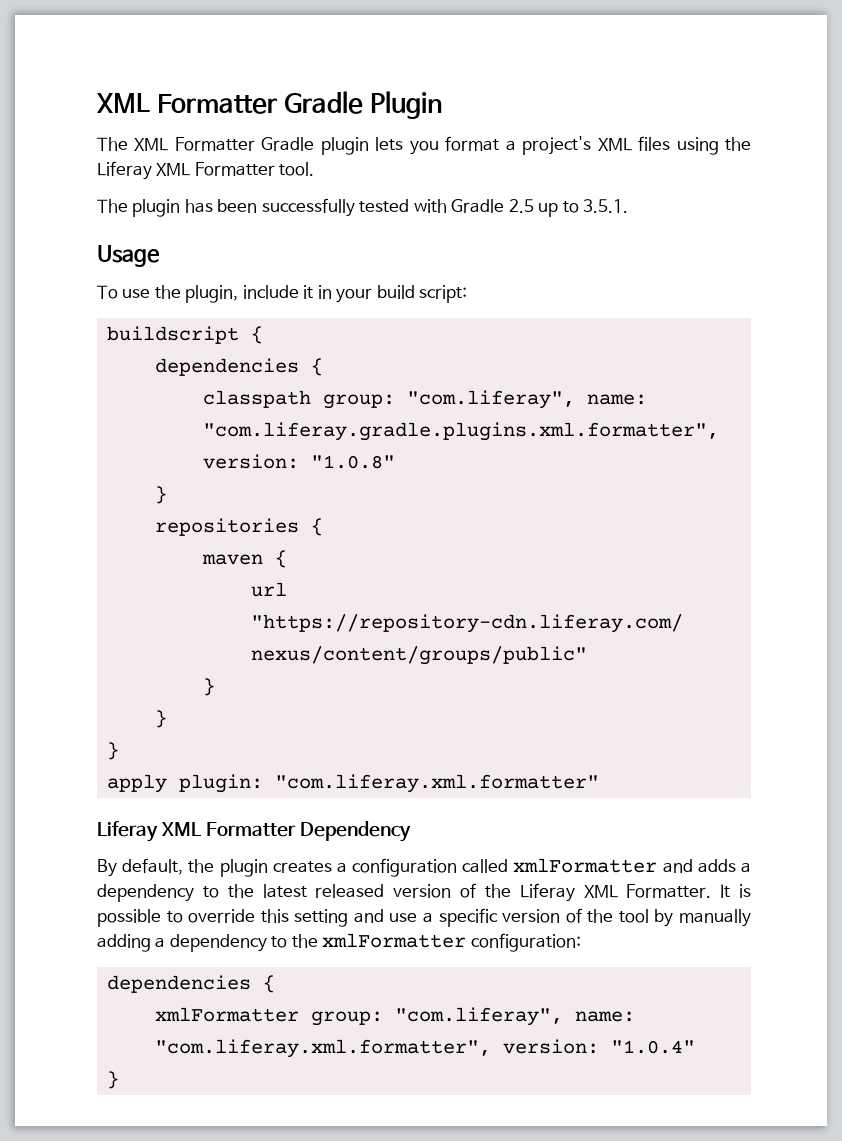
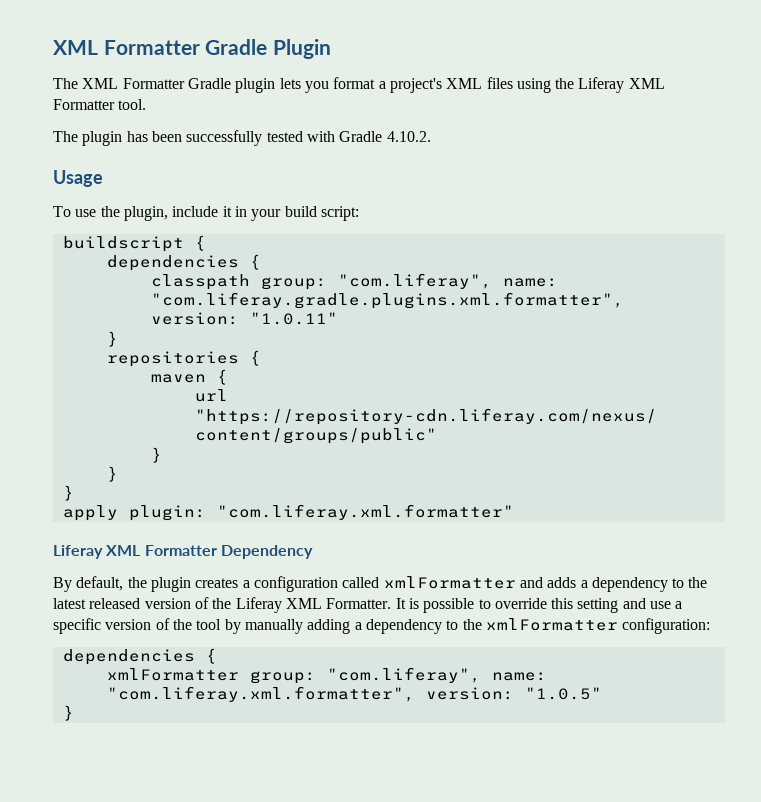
- The plugin has been successfully tested with Gradle 2.5 up to 3.5.1.
+ The plugin has been successfully tested with Gradle 4.10.2.
- classpath group: "com.liferay", name: "com.liferay.gradle.plugins.xml.formatter", version: "1.0.8"
+ classpath group: "com.liferay", name: "com.liferay.gradle.plugins.xml.formatter", version: "1.0.11"
- xmlFormatter group: "com.liferay", name: "com.liferay.xml.formatter", version: "1.0.4"
+ xmlFormatter group: "com.liferay", name: "com.liferay.xml.formatter", version: "1.0.5"

